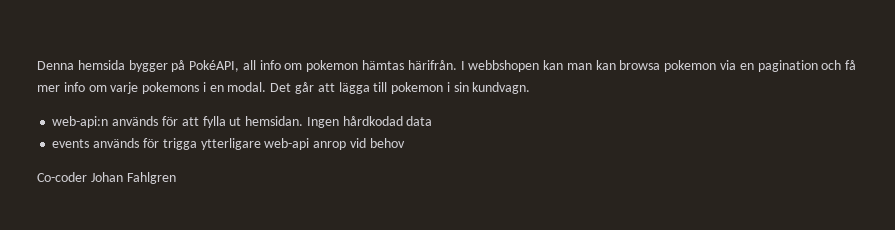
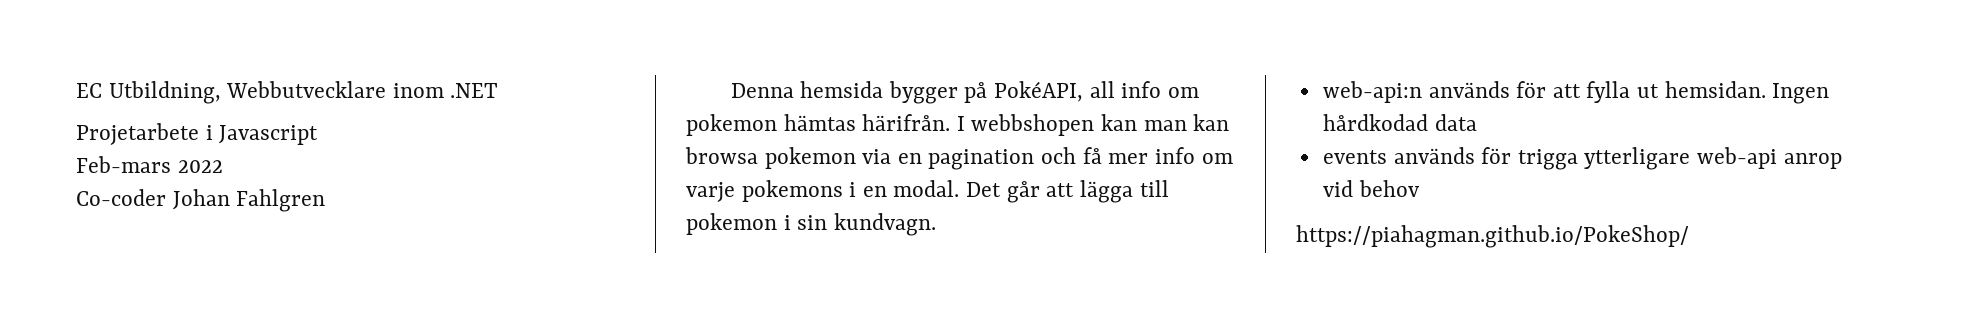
+ EC Utbildning, Webbutvecklare inom .NET
+ Projetarbete i Javascript
+ Feb-mars 2022
+ Co-coder Johan Fahlgren
- Co-coder Johan Fahlgren
+ https://piahagman.github.io/PokeShop/

